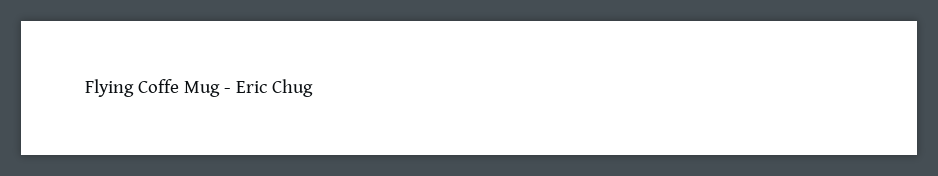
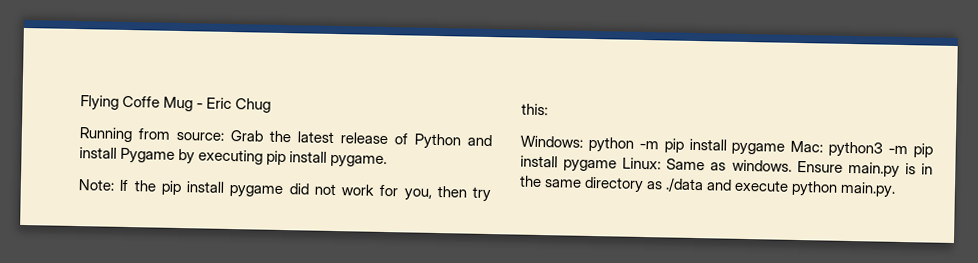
+ Running from source: Grab the latest release of Python and install Pygame by executing pip install pygame.
+ Note: If the pip install pygame did not work for you, then try this:
+ Windows: python -m pip install pygame Mac: python3 -m pip install pygame Linux: Same as windows. Ensure main.py is in the same directory as ./data and execute python main.py.

